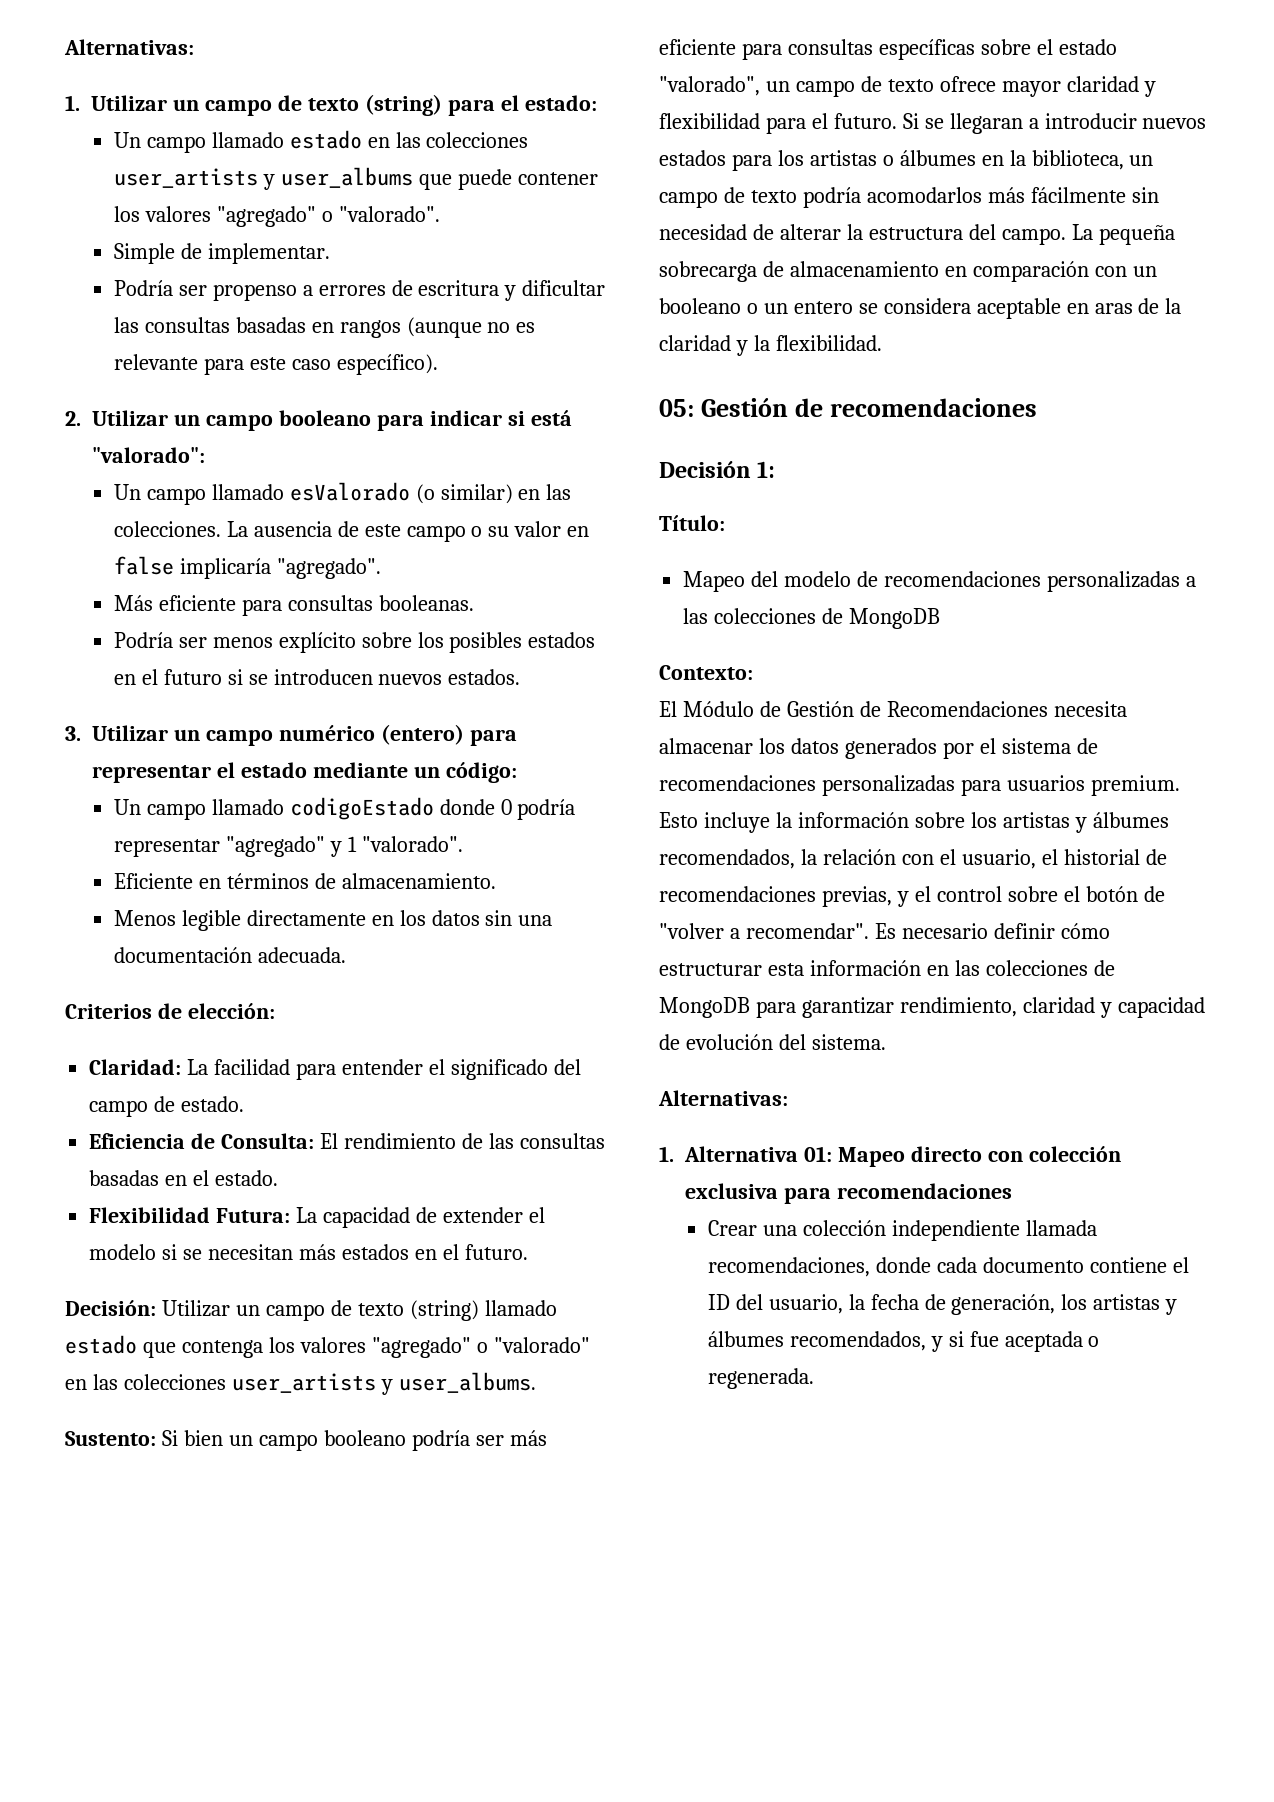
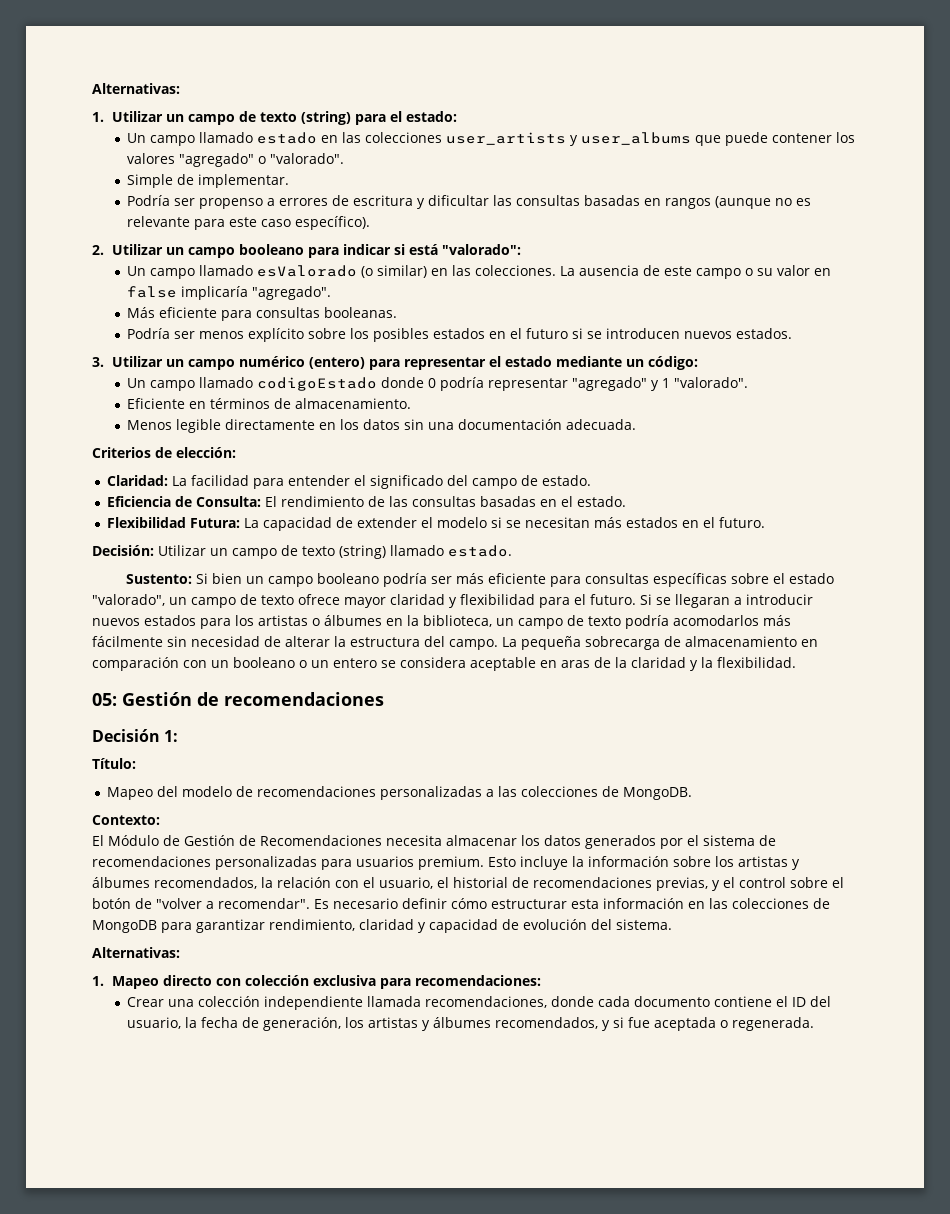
- Decisión: Utilizar un campo de texto (string) llamado estado que contenga los valores "agregado" o "valorado" en las colecciones user_artists y user_albums.
+ Decisión: Utilizar un campo de texto (string) llamado estado.
- Mapeo del modelo de recomendaciones personalizadas a las colecciones de MongoDB
+ Mapeo del modelo de recomendaciones personalizadas a las colecciones de MongoDB.
- 1. Alternativa 01: Mapeo directo con colección exclusiva para recomendaciones
+ 1. Mapeo directo con colección exclusiva para recomendaciones:

